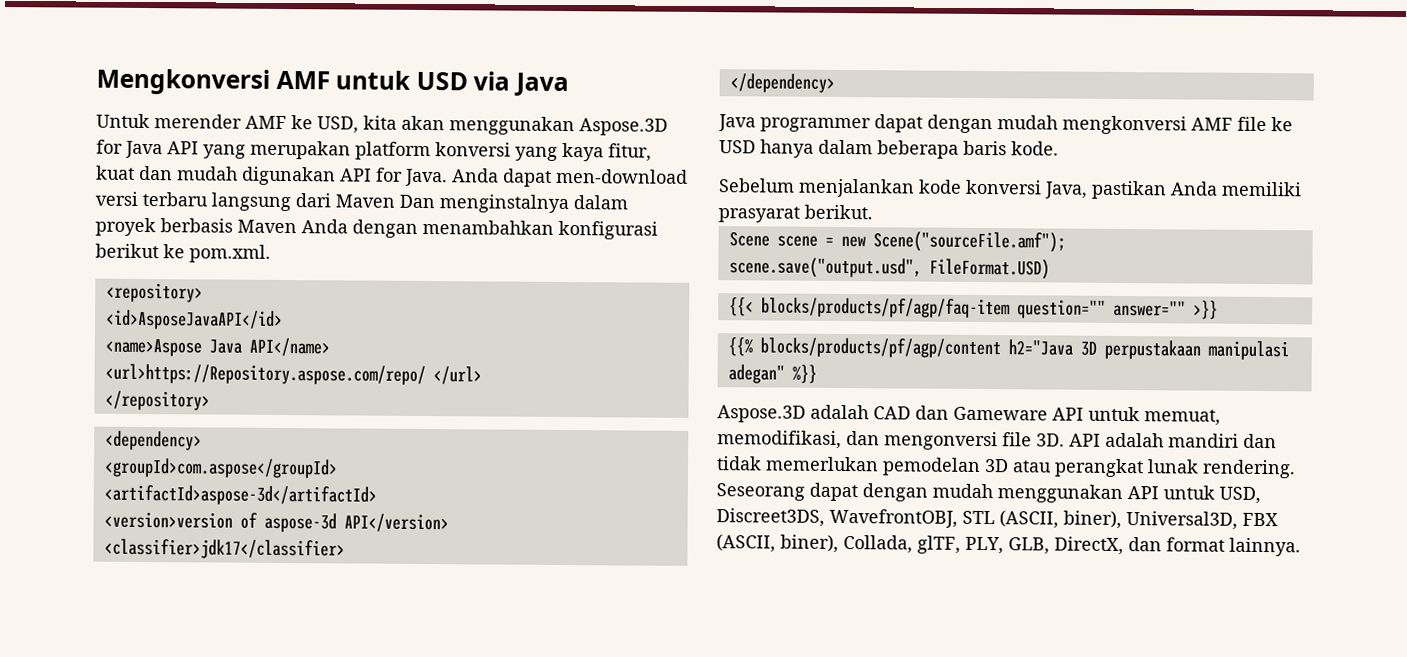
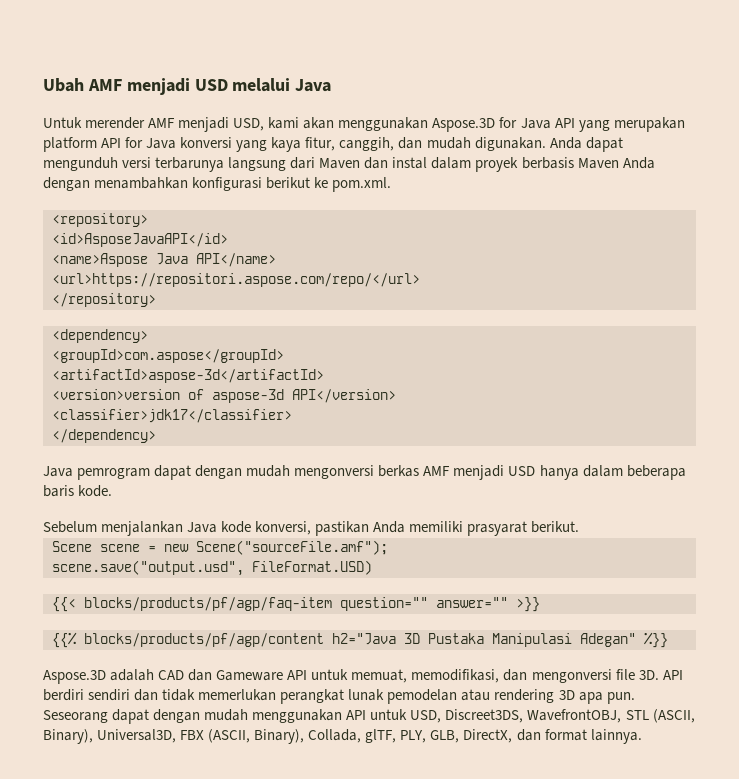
- Mengkonversi AMF untuk USD via Java
+ Ubah AMF menjadi USD melalui Java
- Untuk merender AMF ke USD, kita akan menggunakan Aspose.3D for Java API yang merupakan platform konversi yang kaya fitur, kuat dan mudah digunakan API for Java. Anda dapat men-download versi terbaru langsung dari Maven Dan menginstalnya dalam proyek berbasis Maven Anda dengan menambahkan konfigurasi berikut ke pom.xml.
+ Untuk merender AMF menjadi USD, kami akan menggunakan Aspose.3D for Java API yang merupakan platform API for Java konversi yang kaya fitur, canggih, dan mudah digunakan. Anda dapat mengunduh versi terbarunya langsung dari Maven dan instal dalam proyek berbasis Maven Anda dengan menambahkan konfigurasi berikut ke pom.xml.
- <url>https://Repository.aspose.com/repo/ </url>
+ <url>https://repositori.aspose.com/repo/</url>
- Java programmer dapat dengan mudah mengkonversi AMF file ke USD hanya dalam beberapa baris kode.
+ Java pemrogram dapat dengan mudah mengonversi berkas AMF menjadi USD hanya dalam beberapa baris kode.
- Sebelum menjalankan kode konversi Java, pastikan Anda memiliki prasyarat berikut.
+ Sebelum menjalankan Java kode konversi, pastikan Anda memiliki prasyarat berikut.
- {{% blocks/products/pf/agp/content h2="Java 3D perpustakaan manipulasi adegan" %}}
+ {{% blocks/products/pf/agp/content h2="Java 3D Pustaka Manipulasi Adegan" %}}
- API adalah mandiri dan tidak memerlukan pemodelan 3D atau perangkat lunak rendering.
+ API berdiri sendiri dan tidak memerlukan perangkat lunak pemodelan atau rendering 3D apa pun.
- Seseorang dapat dengan mudah menggunakan API untuk USD, Discreet3DS, WavefrontOBJ, STL (ASCII, biner), Universal3D, FBX (ASCII, biner), Collada, glTF, PLY, GLB, DirectX, dan format lainnya.
+ Seseorang dapat dengan mudah menggunakan API untuk USD, Discreet3DS, WavefrontOBJ, STL (ASCII, Binary), Universal3D, FBX (ASCII, Binary), Collada, glTF, PLY, GLB, DirectX, dan format lainnya.

